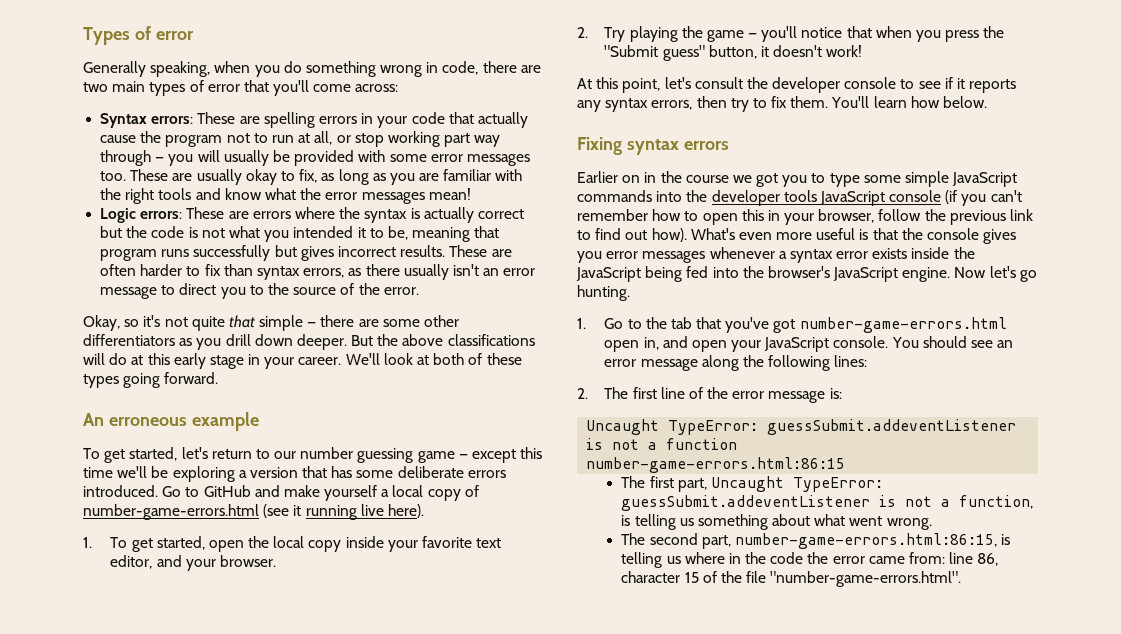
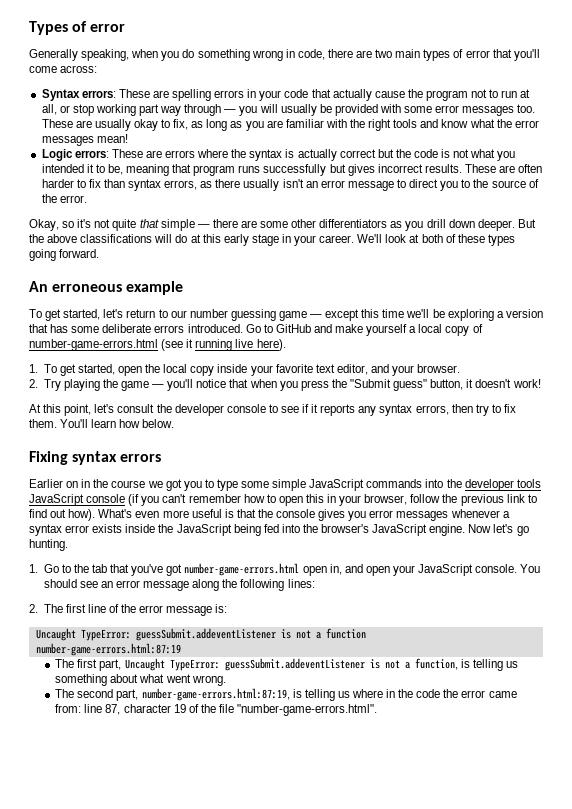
- number-game-errors.html:86:15
+ number-game-errors.html:87:19
- The second part, number-game-errors.html:86:15, is telling us where in the code the error came from: line 86, character 15 of the file "number-game-errors.html".
+ The second part, number-game-errors.html:87:19, is telling us where in the code the error came from: line 87, character 19 of the file "number-game-errors.html".

